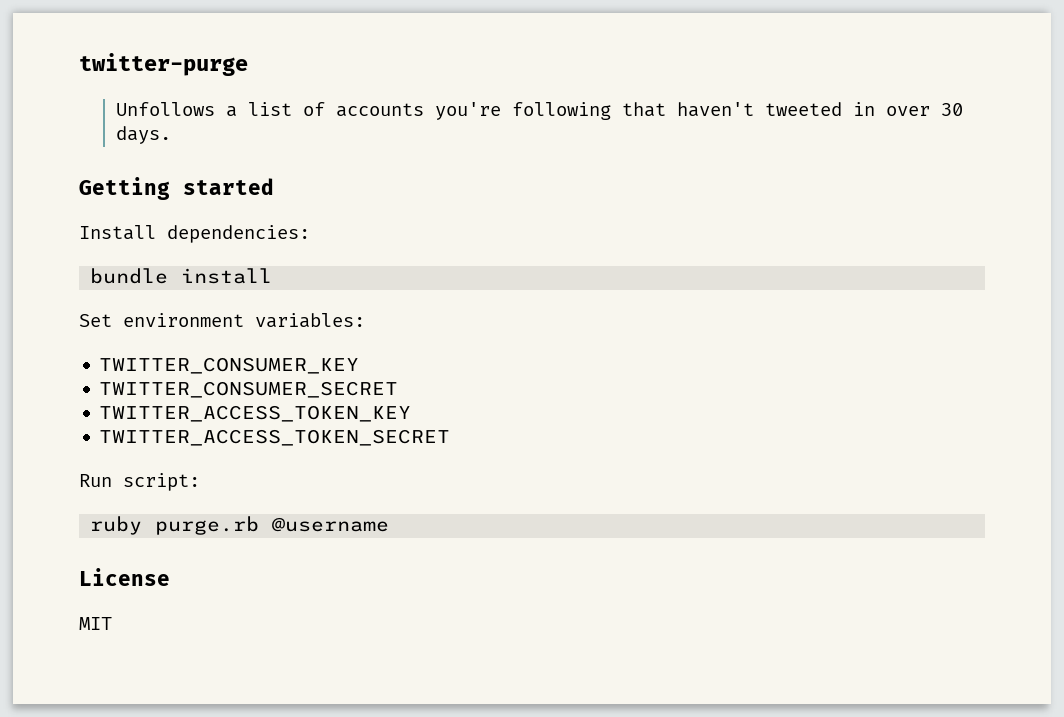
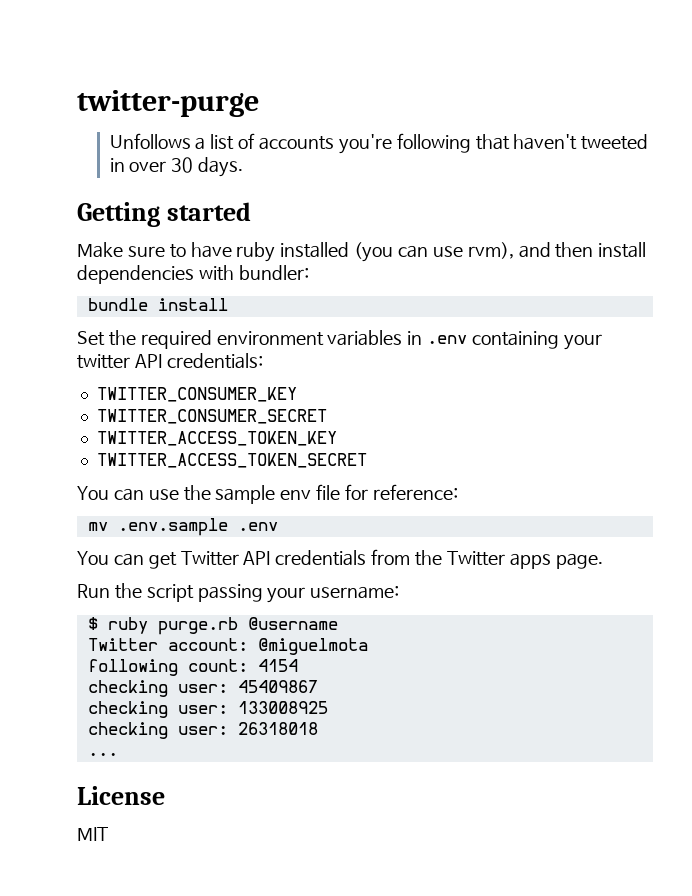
- Install dependencies:
+ Make sure to have ruby installed (you can use rvm), and then install dependencies with bundler:
  bundle install
- Set environment variables:
+ Set the required environment variables in .env containing your twitter API credentials:
  TWITTER_CONSUMER_KEY
  TWITTER_CONSUMER_SECRET
  TWITTER_ACCESS_TOKEN_KEY
  TWITTER_ACCESS_TOKEN_SECRET
- Run script:
- ruby purge.rb @username
+ You can use the sample env file for reference:
+ mv .env.sample .env
+ You can get Twitter API credentials from the Twitter apps page.
+ Run the script passing your username:
+ $ ruby purge.rb @username
+ Twitter account: @miguelmota
+ following count: 4154
+ checking user: 45409867
+ checking user: 133008925
+ checking user: 26318018
+ ...

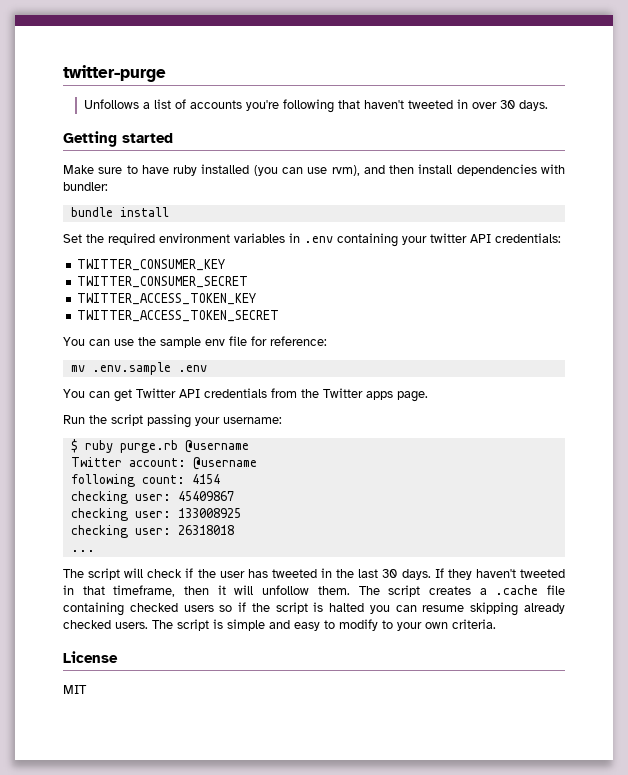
- Twitter account: @miguelmota
+ Twitter account: @username
+ The script will check if the user has tweeted in the last 30 days. If they haven't tweeted in that timeframe, then it will unfollow them. The script creates a .cache file containing checked users so if the script is halted you can resume skipping already checked users. The script is simple and easy to modify to your own criteria.

